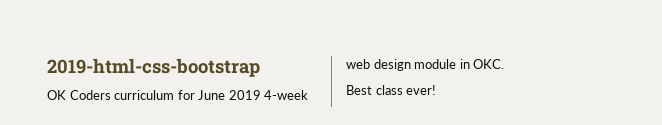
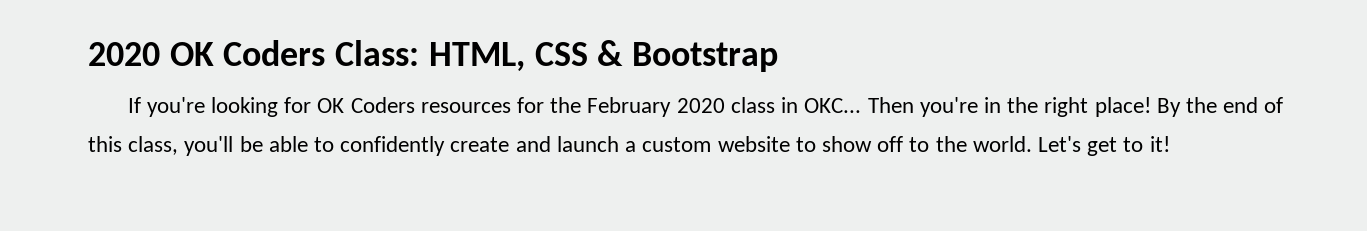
- 2019-html-css-bootstrap
- OK Coders curriculum for June 2019 4-week web design module in OKC.
- Best class ever!
+ 2020 OK Coders Class: HTML, CSS & Bootstrap
+ If you're looking for OK Coders resources for the February 2020 class in OKC... Then you're in the right place! By the end of this class, you'll be able to confidently create and launch a custom website to show off to the world. Let's get to it!

